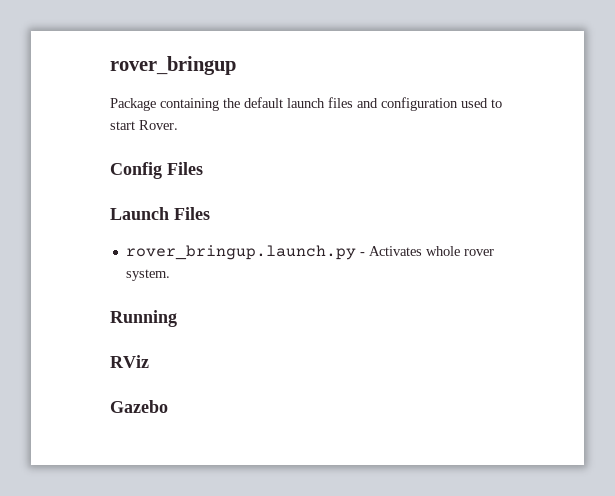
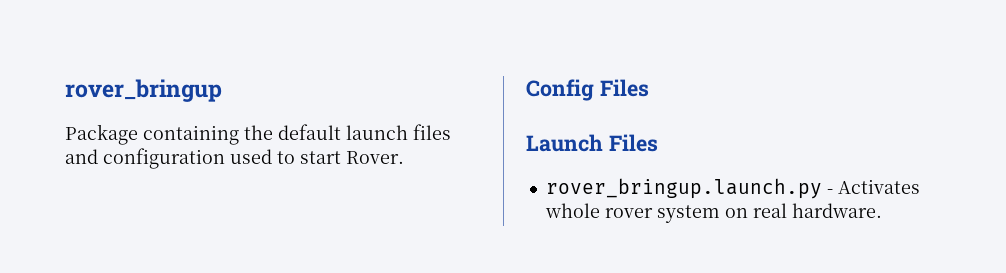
- rover_bringup.launch.py - Activates whole rover system.
- Running
- RViz
- Gazebo
+ rover_bringup.launch.py - Activates whole rover system on real hardware.

